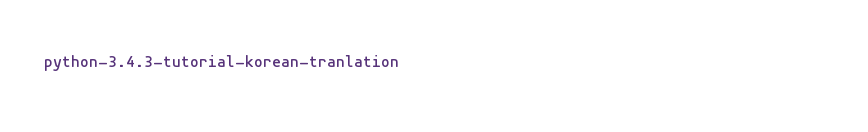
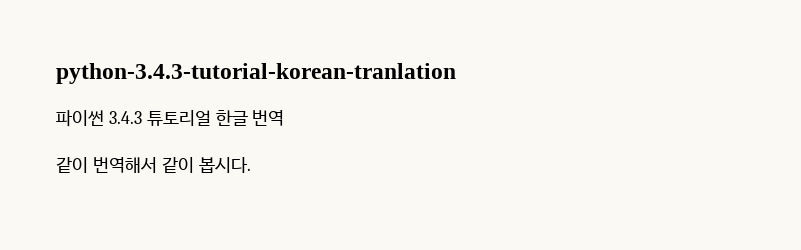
+ 파이썬 3.4.3 튜토리얼 한글 번역
+ 같이 번역해서 같이 봅시다.

